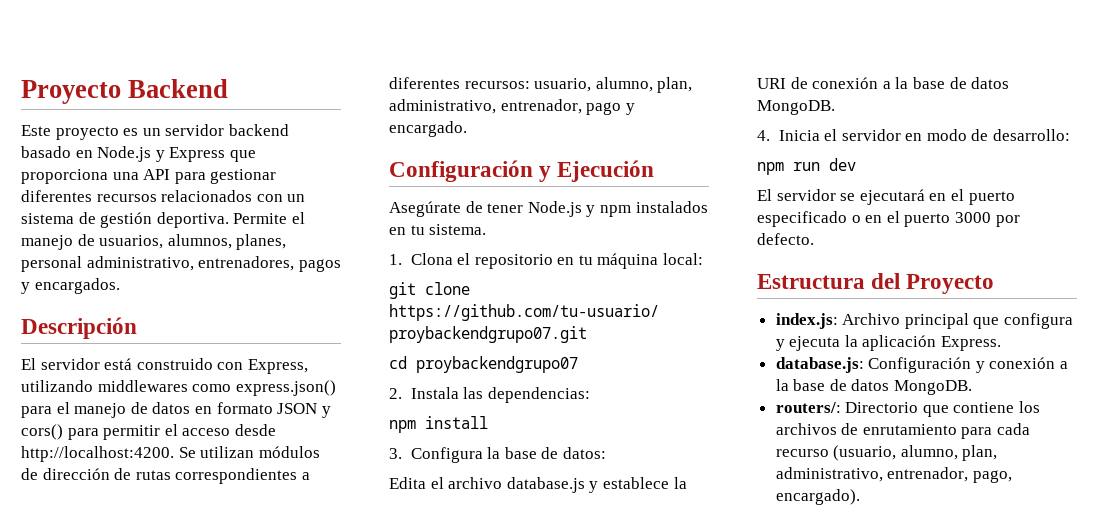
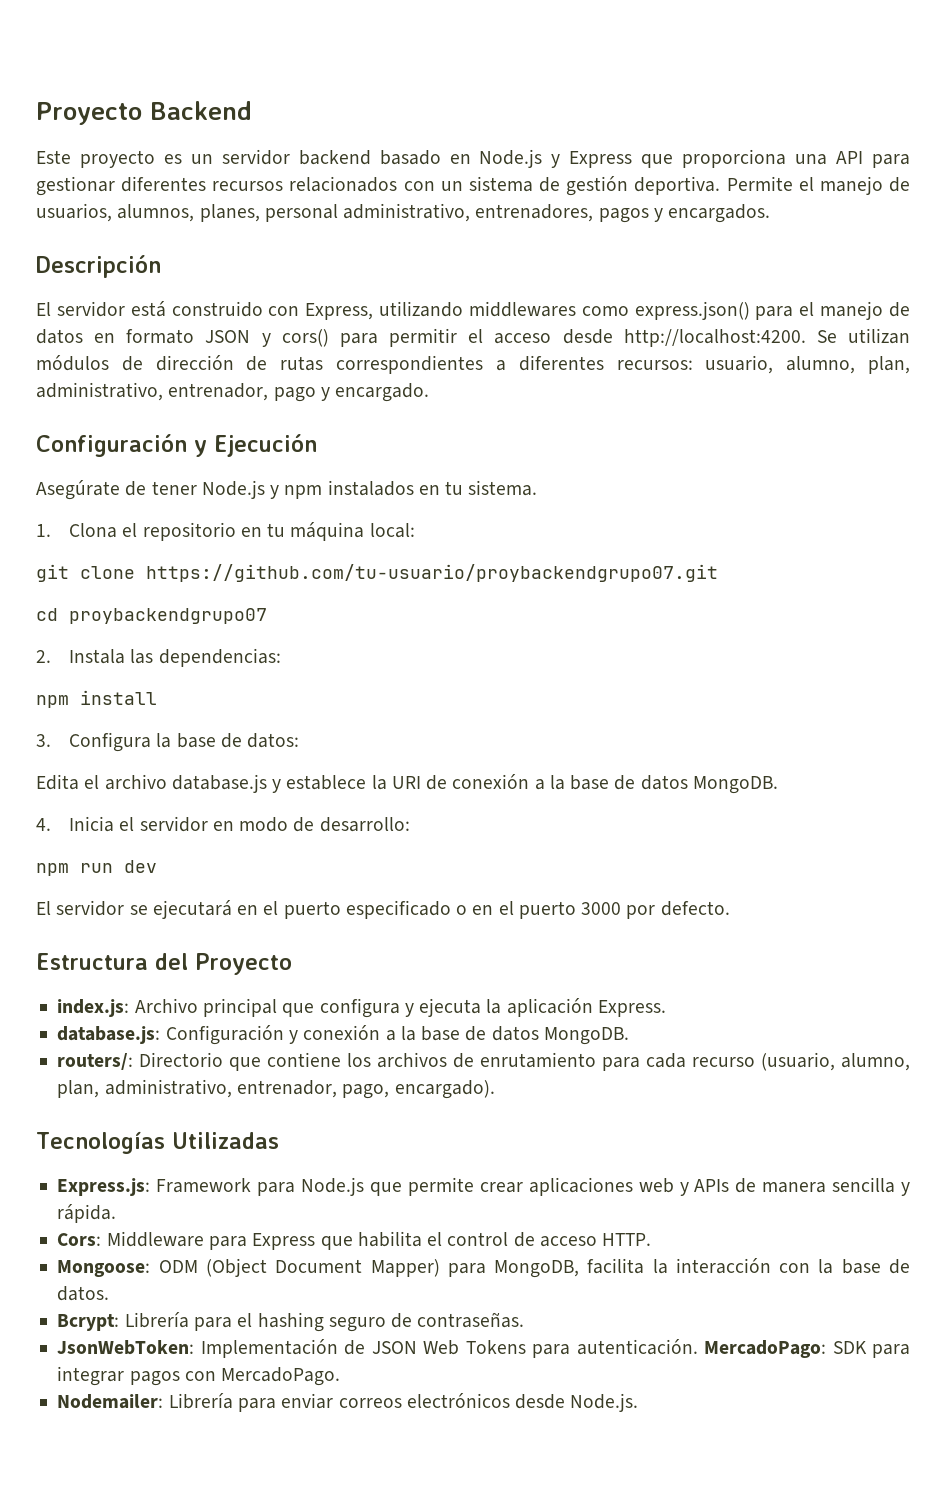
+ Tecnologías Utilizadas
+ Express.js: Framework para Node.js que permite crear aplicaciones web y APIs de manera sencilla y rápida.
+ Cors: Middleware para Express que habilita el control de acceso HTTP.
+ Mongoose: ODM (Object Document Mapper) para MongoDB, facilita la interacción con la base de datos.
+ Bcrypt: Librería para el hashing seguro de contraseñas.
+ JsonWebToken: Implementación de JSON Web Tokens para autenticación. MercadoPago: SDK para integrar pagos con MercadoPago.
+ Nodemailer: Librería para enviar correos electrónicos desde Node.js.

